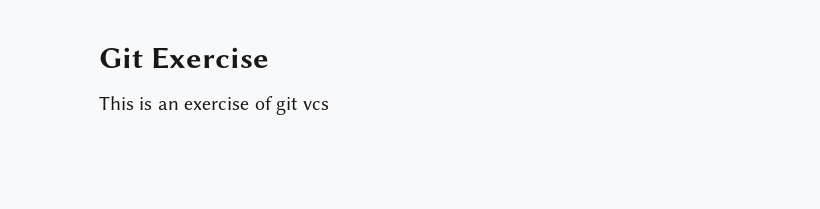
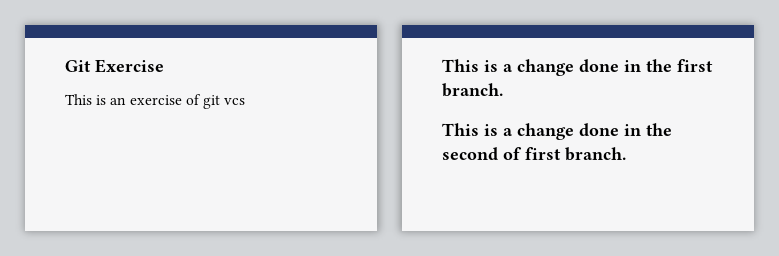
+ This is a change done in the first branch.
+ This is a change done in the second of first branch.

